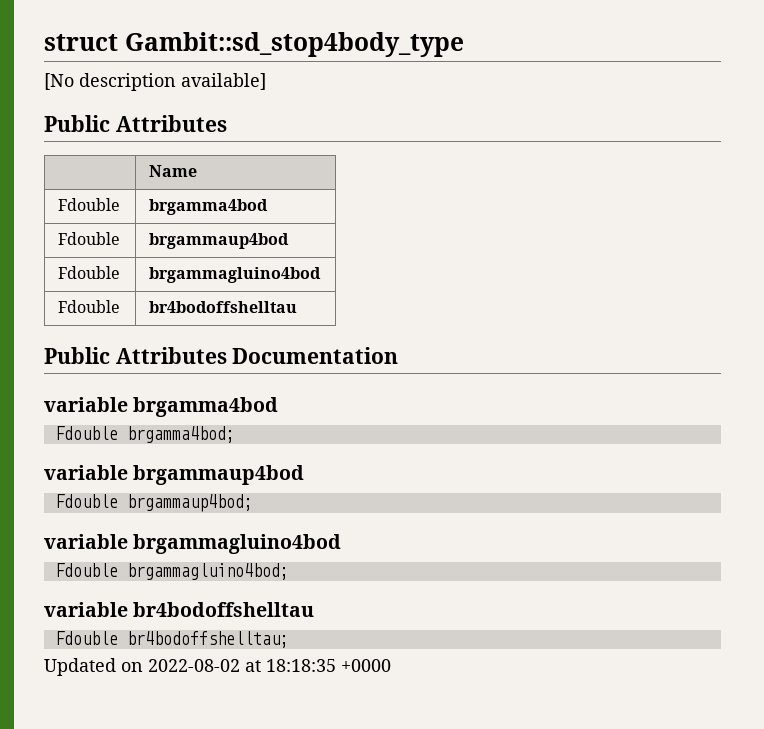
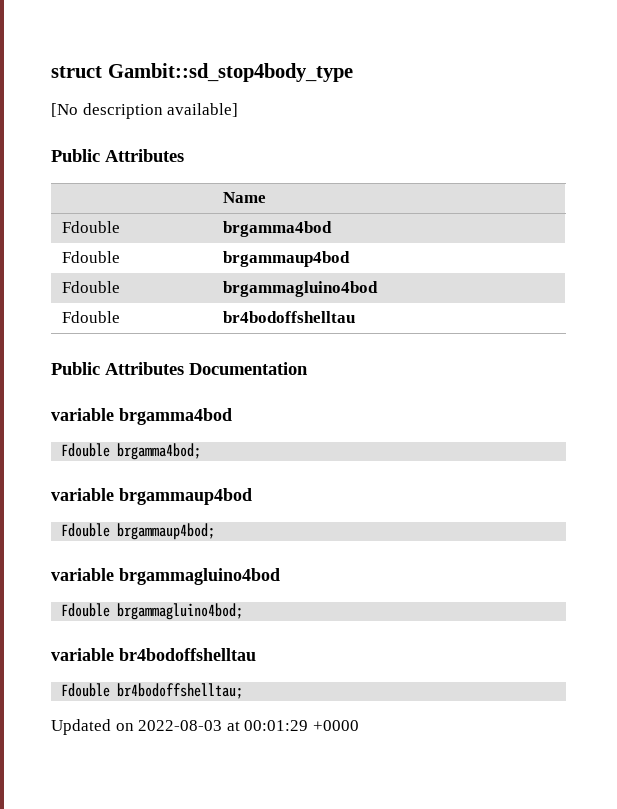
- Updated on 2022-08-02 at 18:18:35 +0000
+ Updated on 2022-08-03 at 00:01:29 +0000

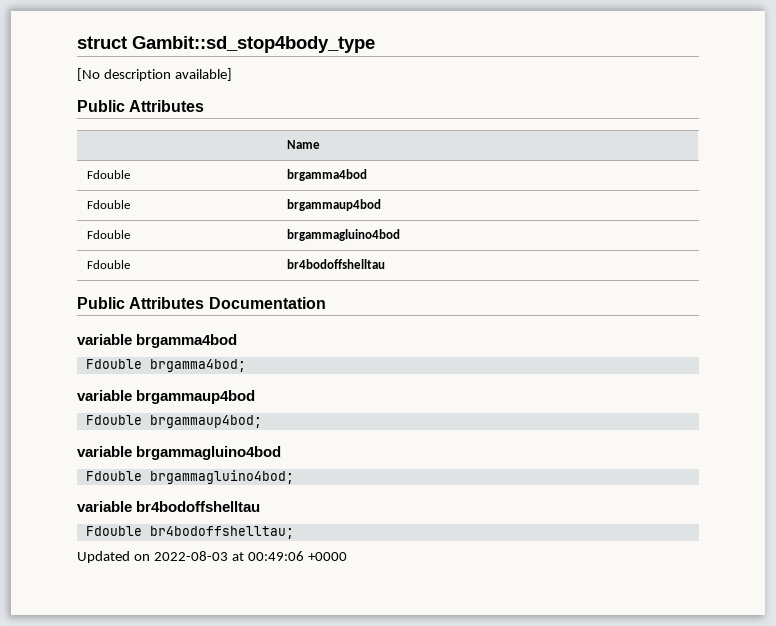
- Updated on 2022-08-03 at 00:01:29 +0000
+ Updated on 2022-08-03 at 00:49:06 +0000

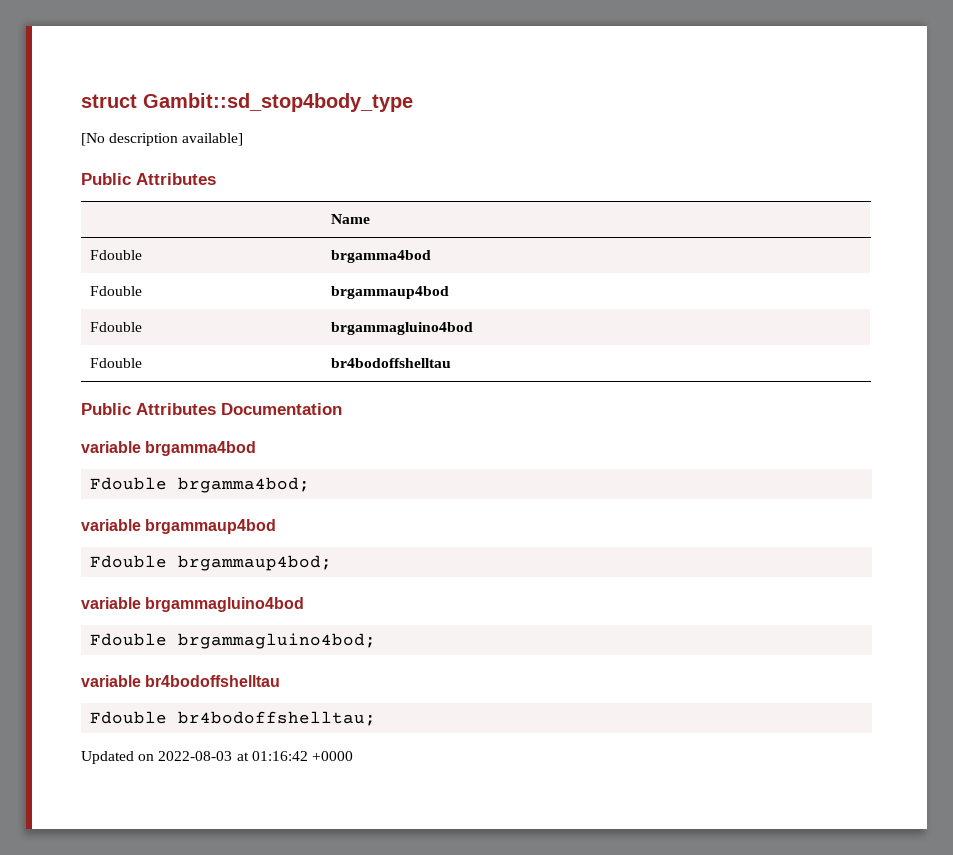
- Updated on 2022-08-03 at 00:49:06 +0000
+ Updated on 2022-08-03 at 01:16:42 +0000

